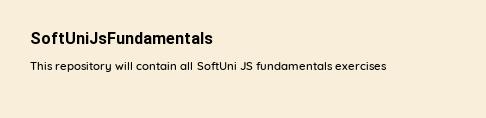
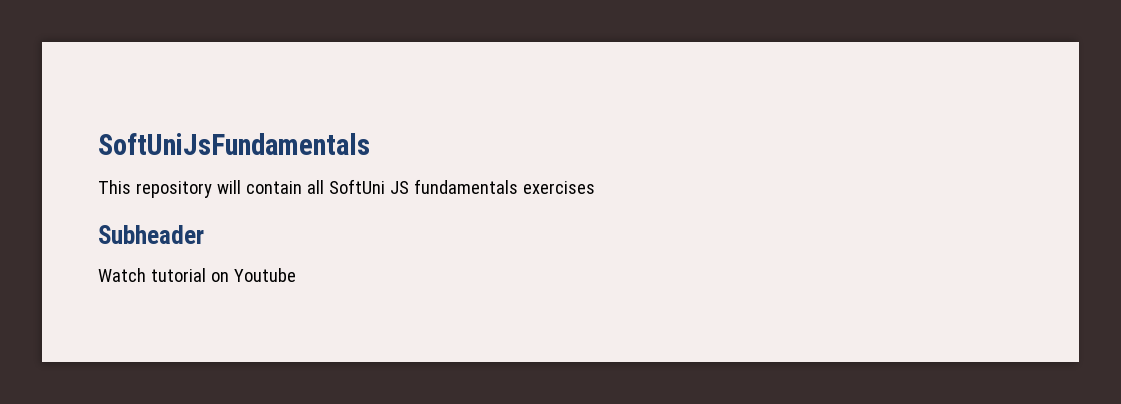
+ Subheader
+ Watch tutorial on Youtube

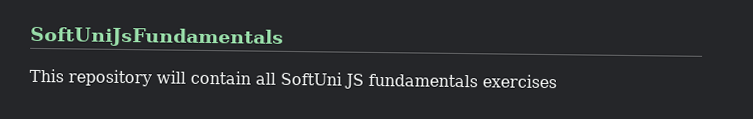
- Subheader
- Watch tutorial on Youtube

